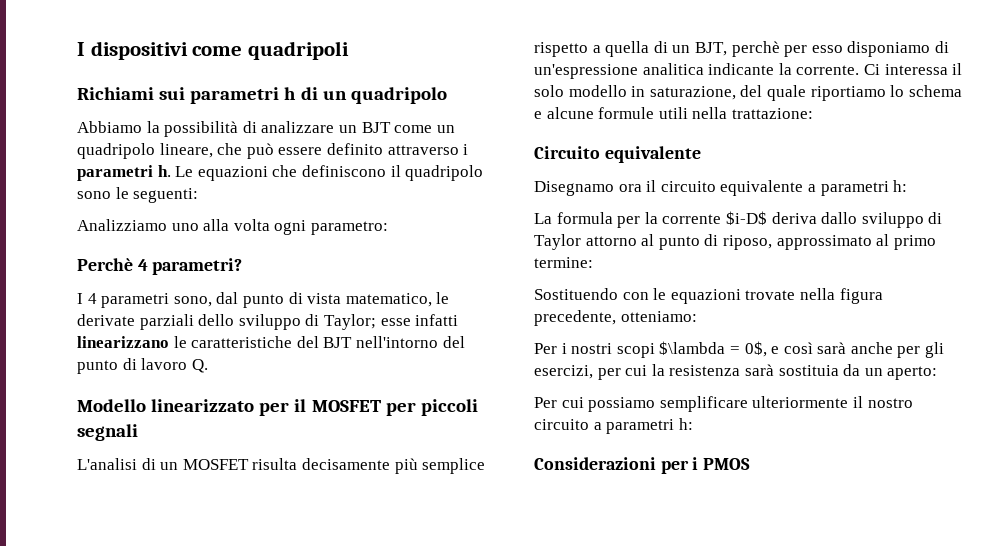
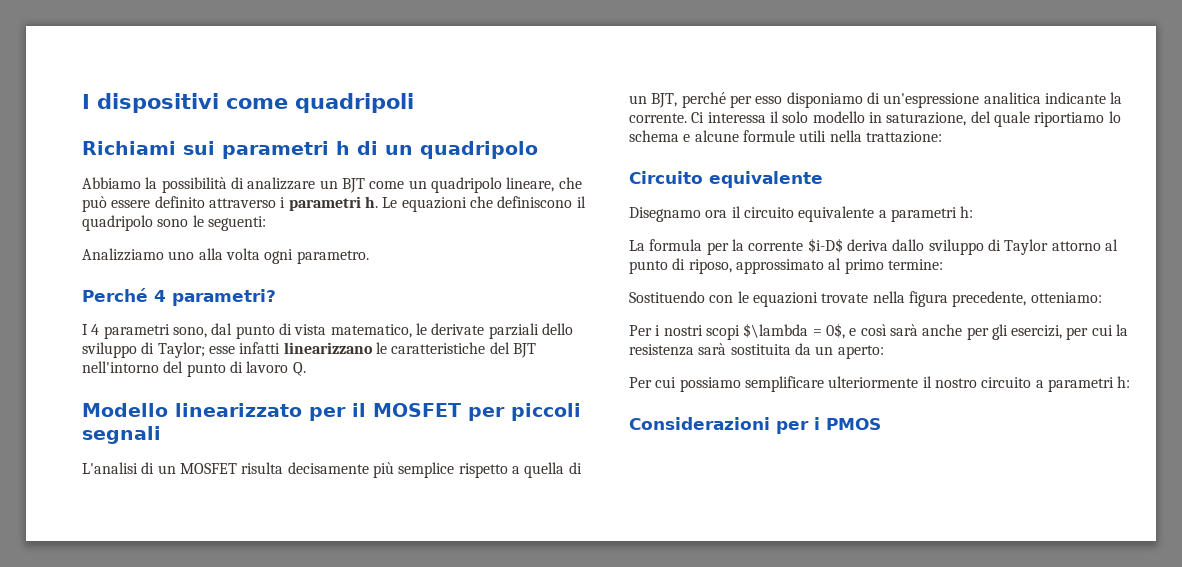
- Analizziamo uno alla volta ogni parametro:
- Perchè 4 parametri?
+ Analizziamo uno alla volta ogni parametro.
+ Perché 4 parametri?
- L'analisi di un MOSFET risulta decisamente più semplice rispetto a quella di un BJT, perchè per esso disponiamo di un'espressione analitica indicante la corrente.
+ L'analisi di un MOSFET risulta decisamente più semplice rispetto a quella di un BJT, perché per esso disponiamo di un'espressione analitica indicante la corrente.
- Per i nostri scopi $\lambda = 0$, e così sarà anche per gli esercizi, per cui la resistenza sarà sostituia da un aperto:
+ Per i nostri scopi $\lambda = 0$, e così sarà anche per gli esercizi, per cui la resistenza sarà sostituita da un aperto:

